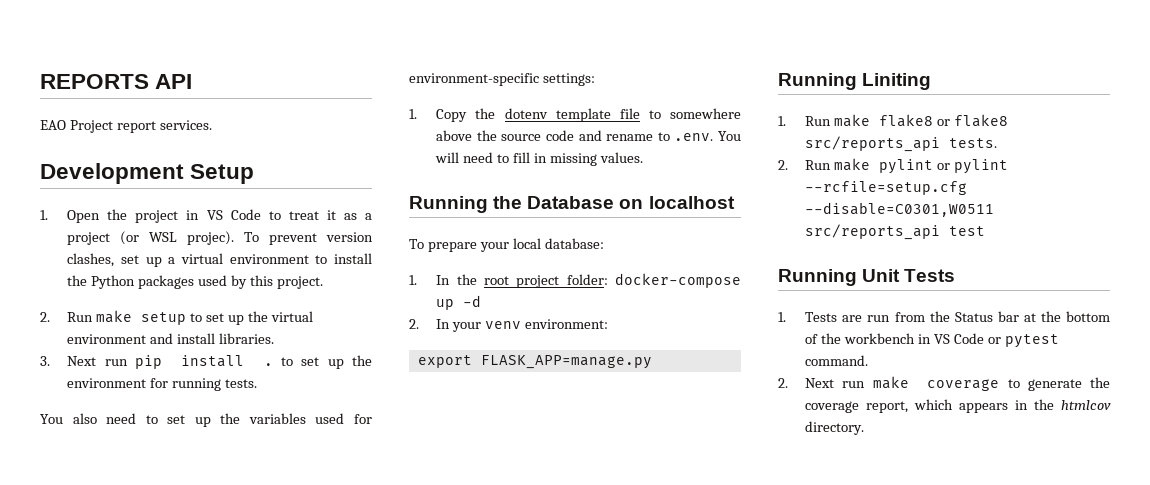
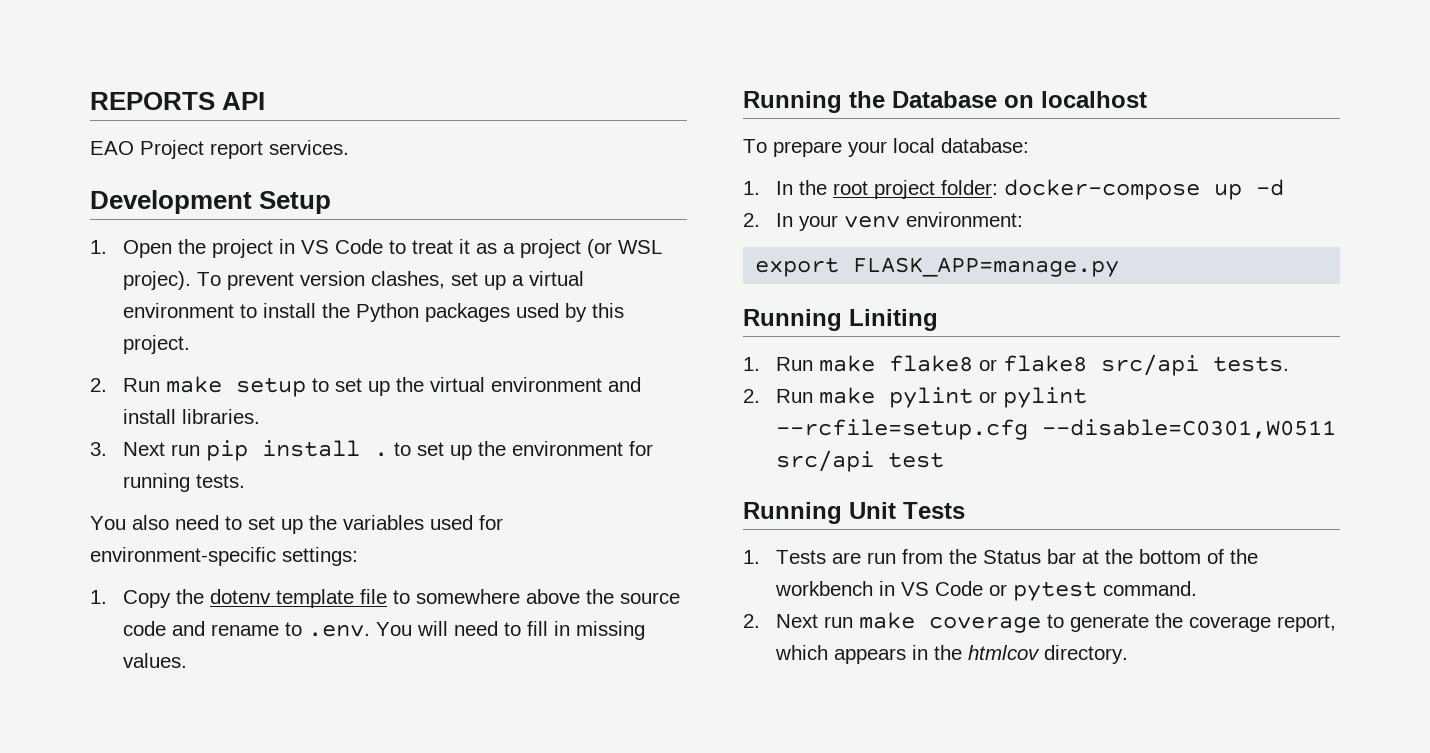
- 1. Run make flake8 or flake8 src/reports_api tests.
+ 1. Run make flake8 or flake8 src/api tests.
- 2. Run make pylint or pylint --rcfile=setup.cfg --disable=C0301,W0511 src/reports_api test
+ 2. Run make pylint or pylint --rcfile=setup.cfg --disable=C0301,W0511 src/api test

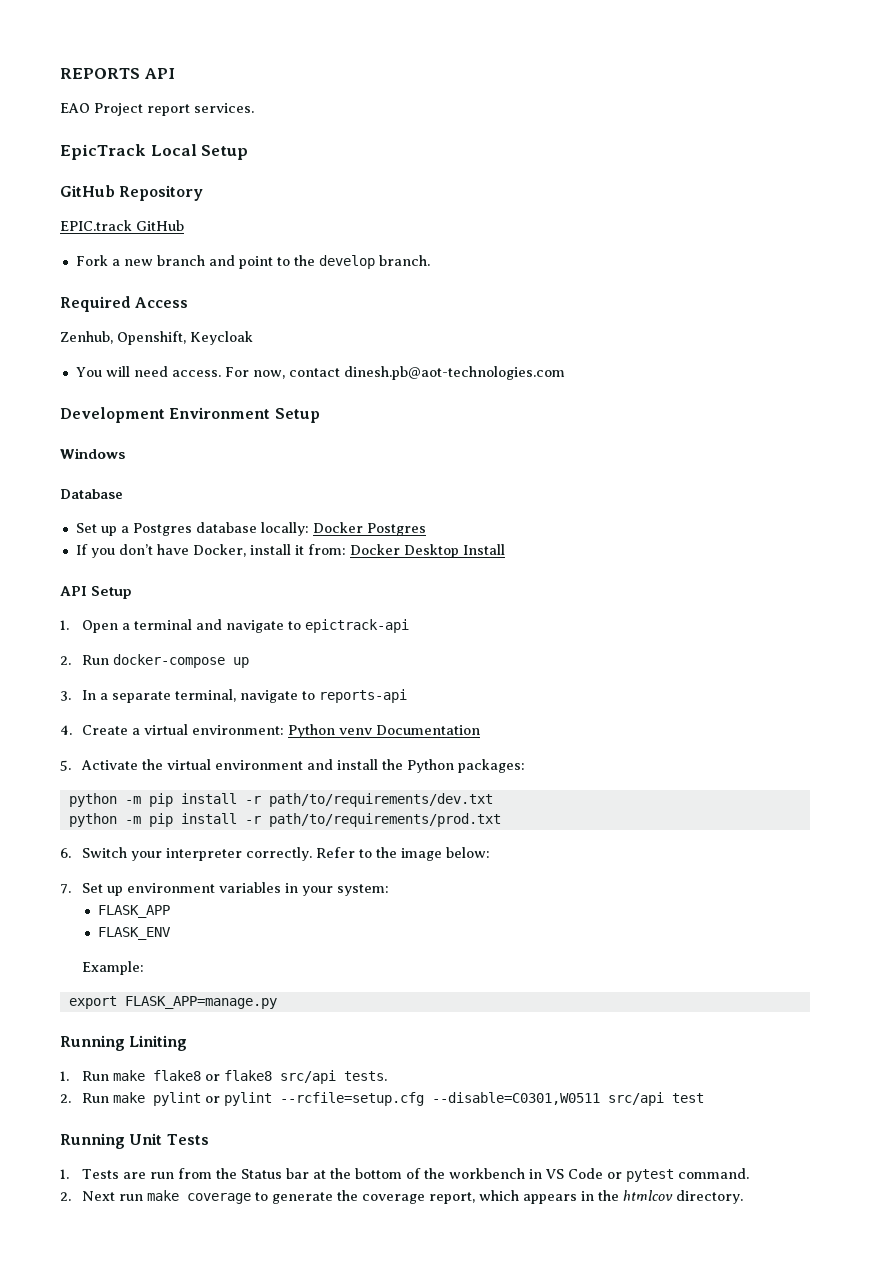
- Development Setup
- 1. Open the project in VS Code to treat it as a project (or WSL projec). To prevent version clashes, set up a virtual environment to install the Python packages used by this project.
- 2. Run make setup to set up the virtual environment and install libraries.
- 3. Next run pip install . to set up the environment for running tests.
- You also need to set up the variables used for environment-specific settings:
- 1. Copy the dotenv template file to somewhere above the source code and rename to .env. You will need to fill in missing values.
- Running the Database on localhost
- To prepare your local database:
- 1. In the root project folder: docker-compose up -d
- 2. In your venv environment:
+ EpicTrack Local Setup
+ GitHub Repository
+ EPIC.track GitHub
+ Fork a new branch and point to the develop branch.
+ Required Access
+ Zenhub, Openshift, Keycloak
+ You will need access. For now, contact dinesh.pb@aot-technologies.com
+ Development Environment Setup
+ Windows
+ Database
+ Set up a Postgres database locally: Docker Postgres
+ If you don’t have Docker, install it from: Docker Desktop Install
+ API Setup
+ 1. Open a terminal and navigate to epictrack-api
+ 2. Run docker-compose up
+ 3. In a separate terminal, navigate to reports-api
+ 4. Create a virtual environment: Python venv Documentation
+ 5. Activate the virtual environment and install the Python packages:
+ python -m pip install -r path/to/requirements/dev.txt
+ python -m pip install -r path/to/requirements/prod.txt
+ 6. Switch your interpreter correctly. Refer to the image below:
+ 7. Set up environment variables in your system:
+ FLASK_APP
+ FLASK_ENV
+ Example:

